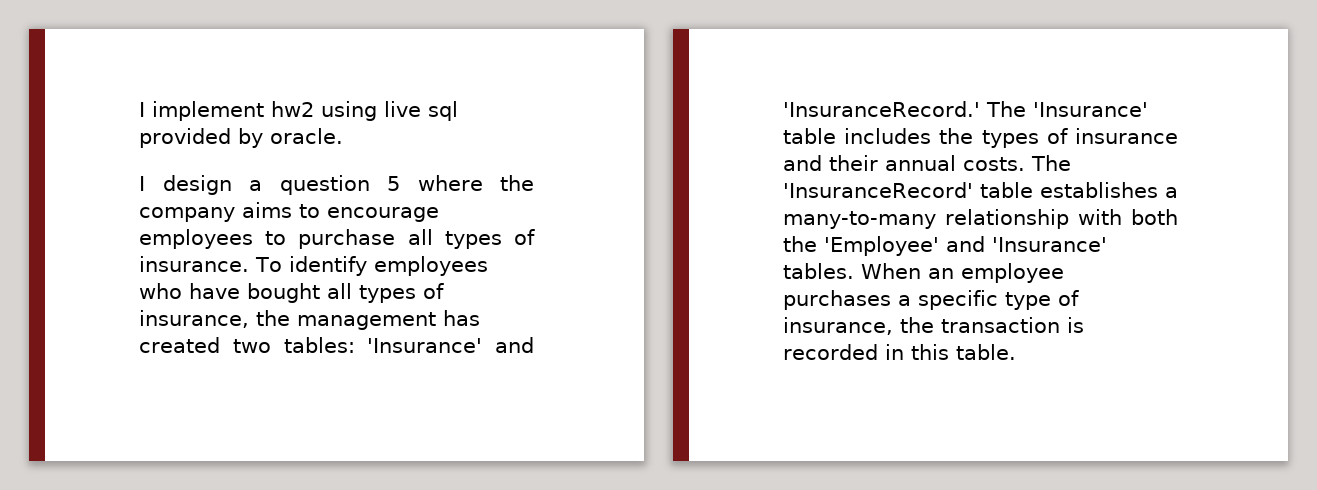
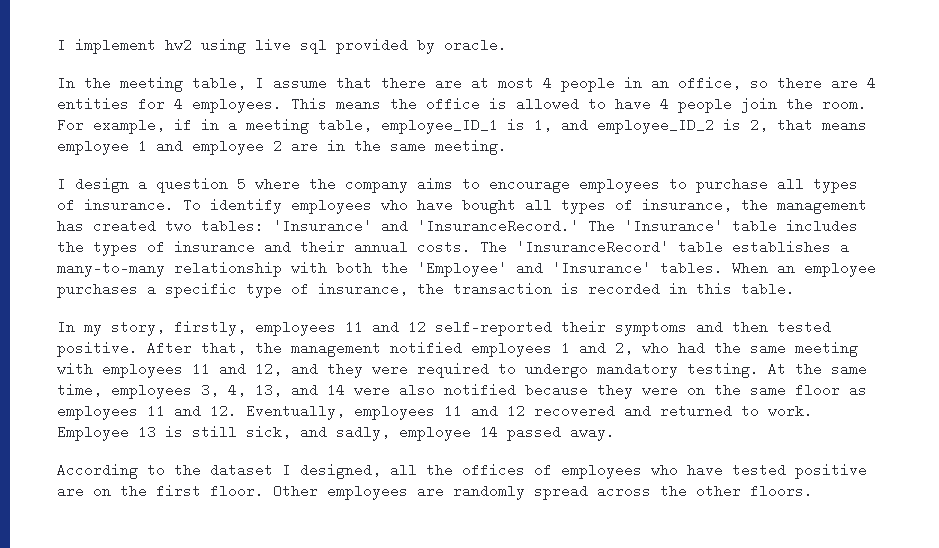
+ In the meeting table, I assume that there are at most 4 people in an office, so there are 4 entities for 4 employees. This means the office is allowed to have 4 people join the room. For example, if in a meeting table, employee_ID_1 is 1, and employee_ID_2 is 2, that means employee 1 and employee 2 are in the same meeting.
+ In my story, firstly, employees 11 and 12 self-reported their symptoms and then tested positive. After that, the management notified employees 1 and 2, who had the same meeting with employees 11 and 12, and they were required to undergo mandatory testing. At the same time, employees 3, 4, 13, and 14 were also notified because they were on the same floor as employees 11 and 12. Eventually, employees 11 and 12 recovered and returned to work. Employee 13 is still sick, and sadly, employee 14 passed away.
+ According to the dataset I designed, all the offices of employees who have tested positive are on the first floor. Other employees are randomly spread across the other floors.

